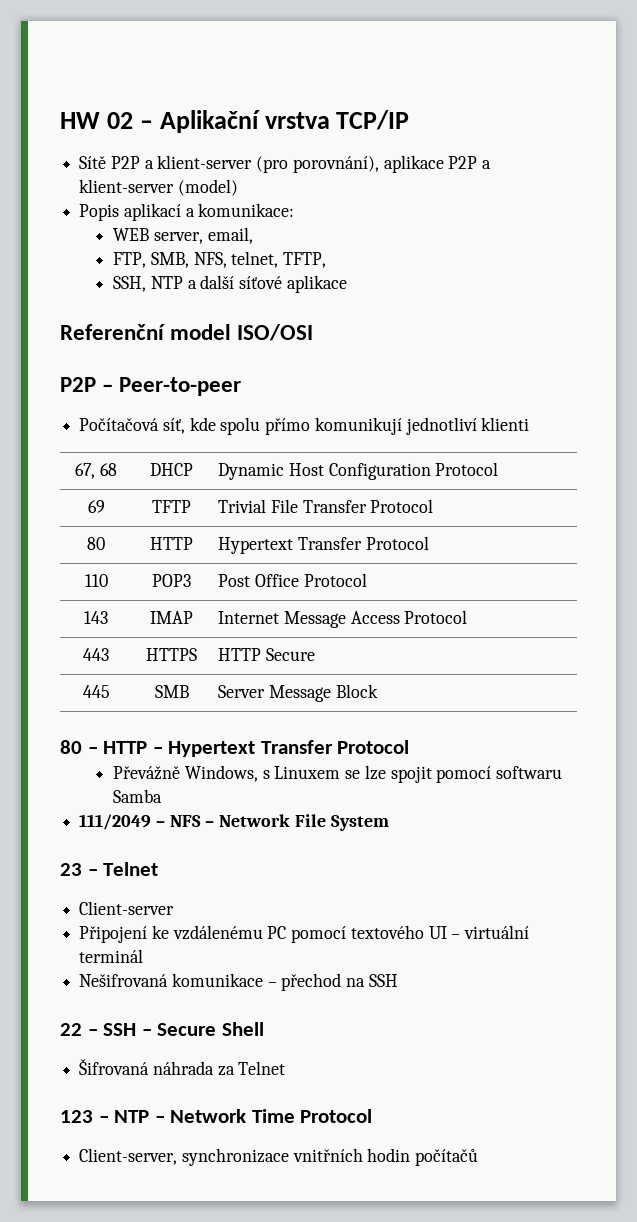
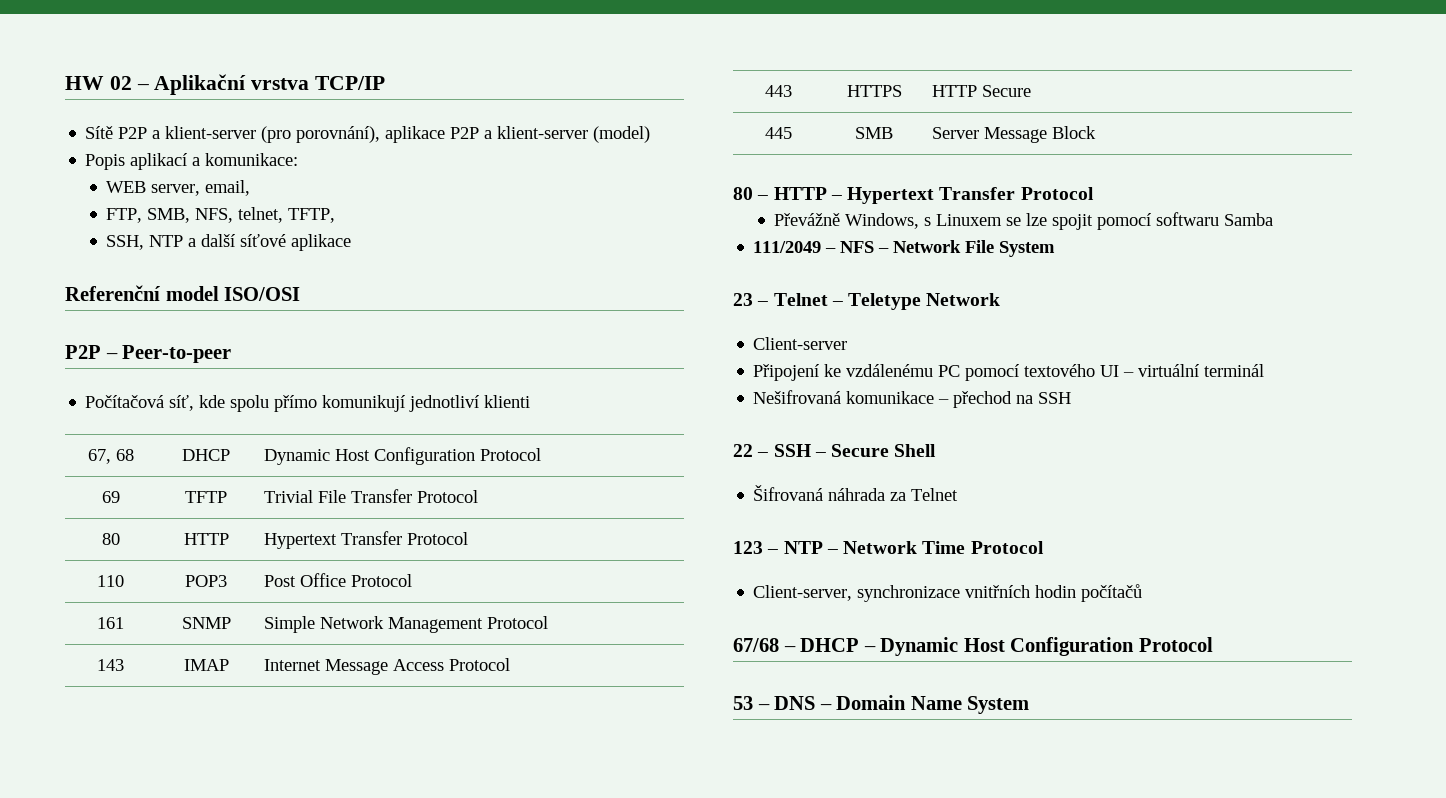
+ 161 | SNMP | Simple Network Management Protocol
- 23 – Telnet
+ 23 – Telnet – Teletype Network
+ 67/68 – DHCP – Dynamic Host Configuration Protocol
+ 53 – DNS – Domain Name System

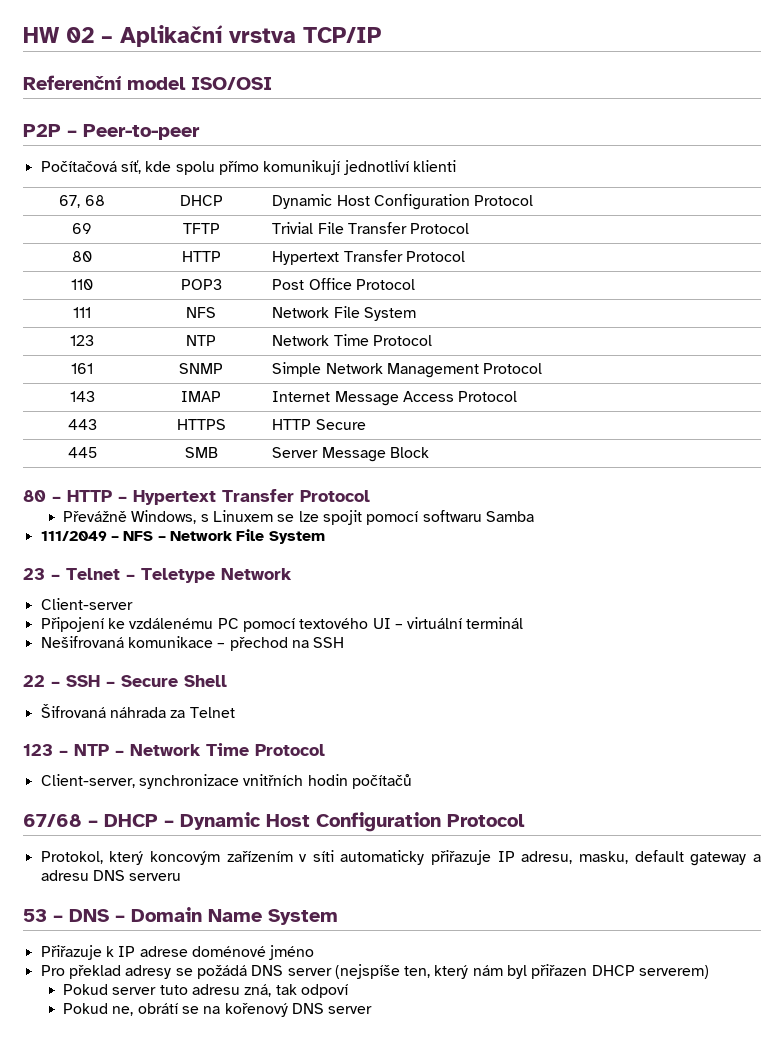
- Sítě P2P a klient-server (pro porovnání), aplikace P2P a klient-server (model)
- Popis aplikací a komunikace:
- WEB server, email,
- FTP, SMB, NFS, telnet, TFTP,
- SSH, NTP a další síťové aplikace
+ 111 | NFS | Network File System
+ 123 | NTP | Network Time Protocol
+ Protokol, který koncovým zařízením v síti automaticky přiřazuje IP adresu, masku, default gateway a adresu DNS serveru
+ Přiřazuje k IP adrese doménové jméno
+ Pro překlad adresy se požádá DNS server (nejspíše ten, který nám byl přiřazen DHCP serverem)
+ Pokud server tuto adresu zná, tak odpoví
+ Pokud ne, obrátí se na kořenový DNS server

